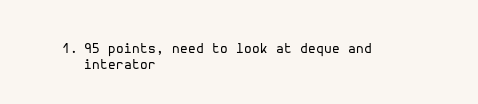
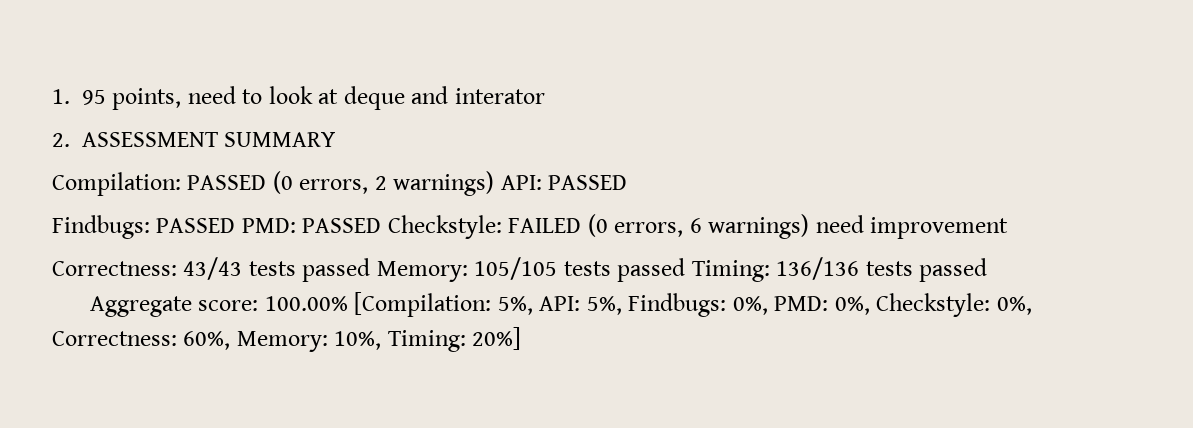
+ 2. ASSESSMENT SUMMARY
+ Compilation: PASSED (0 errors, 2 warnings) API: PASSED
+ Findbugs: PASSED PMD: PASSED Checkstyle: FAILED (0 errors, 6 warnings) need improvement
+ Correctness: 43/43 tests passed Memory: 105/105 tests passed Timing: 136/136 tests passed
+ Aggregate score: 100.00% [Compilation: 5%, API: 5%, Findbugs: 0%, PMD: 0%, Checkstyle: 0%, Correctness: 60%, Memory: 10%, Timing: 20%]

